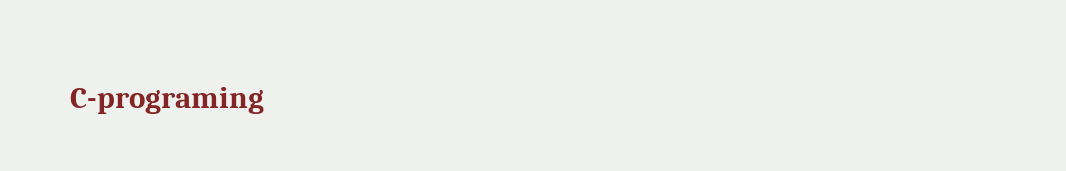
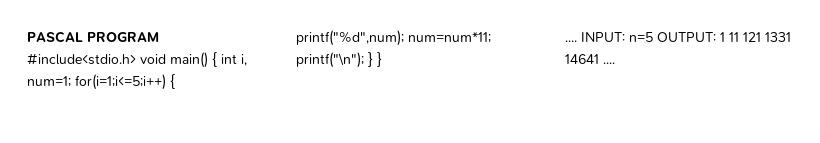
- C-programing
+ PASCAL PROGRAM #include<stdio.h> void main() { int i, num=1; for(i=1;i<=5;i++) { printf("%d",num); num=num*11; printf("\n"); } }
+ .... INPUT: n=5 OUTPUT: 1 11 121 1331 14641 ....

